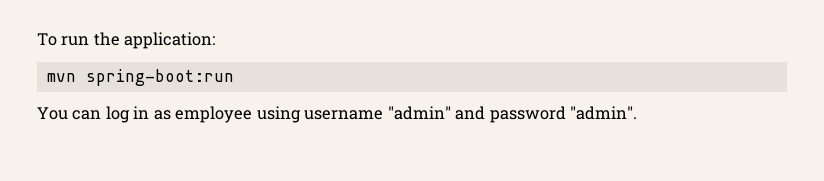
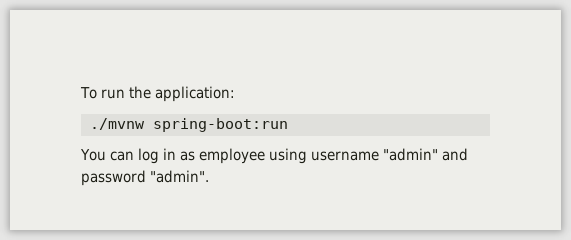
- mvn spring-boot:run
+ ./mvnw spring-boot:run

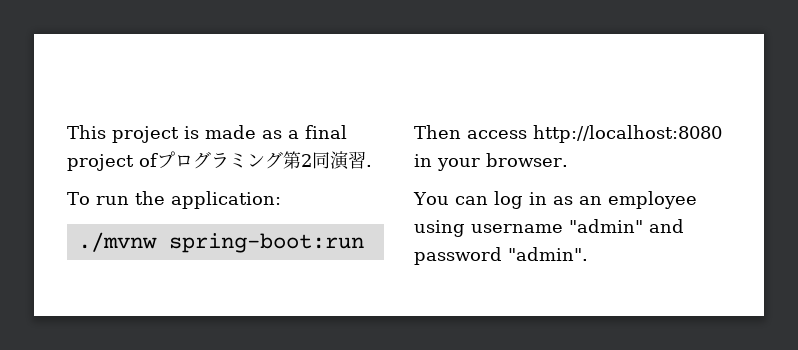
+ This project is made as a final project ofプログラミング第2同演習.
+ Then access http://localhost:8080 in your browser.
- You can log in as employee using username "admin" and password "admin".
+ You can log in as an employee using username "admin" and password "admin".

